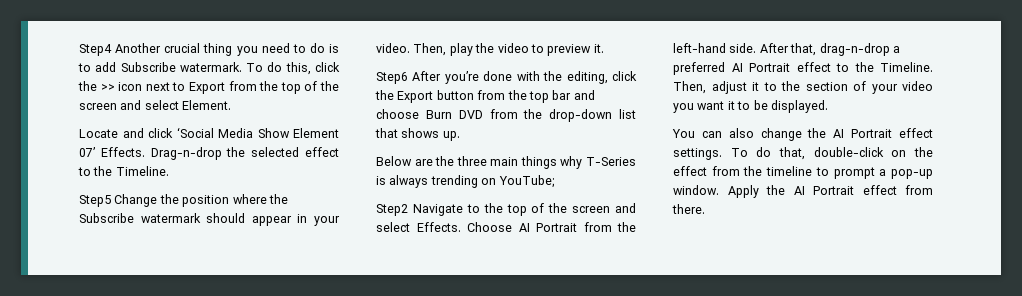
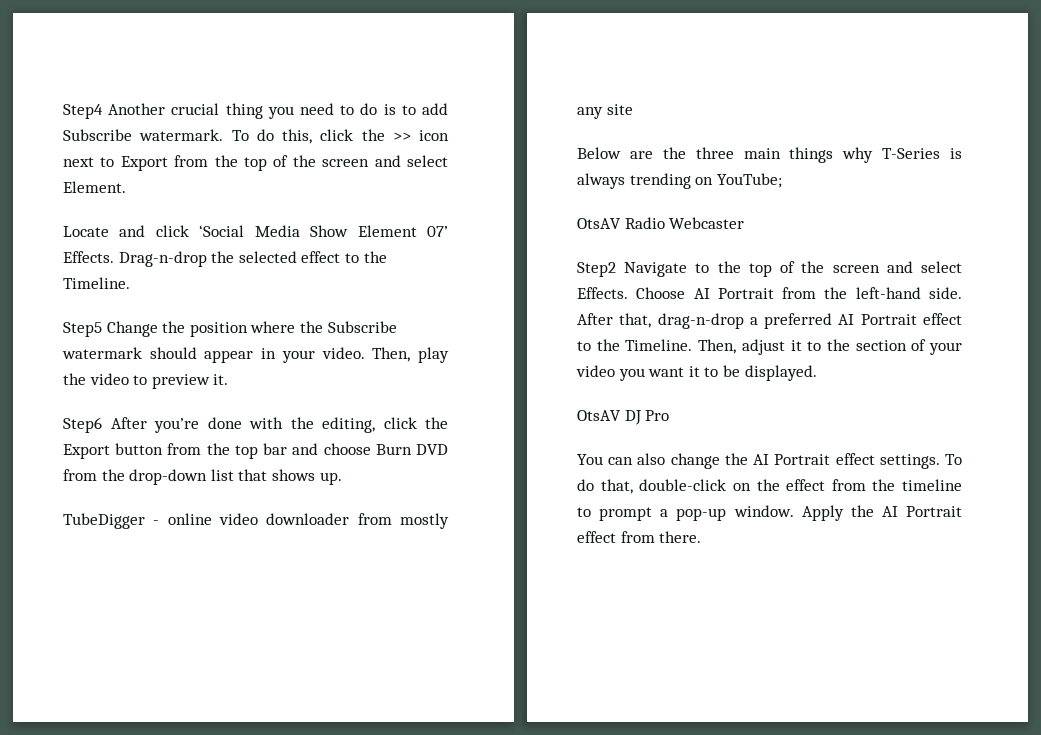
+ TubeDigger - online video downloader from mostly any site
+ OtsAV Radio Webcaster
+ OtsAV DJ Pro

